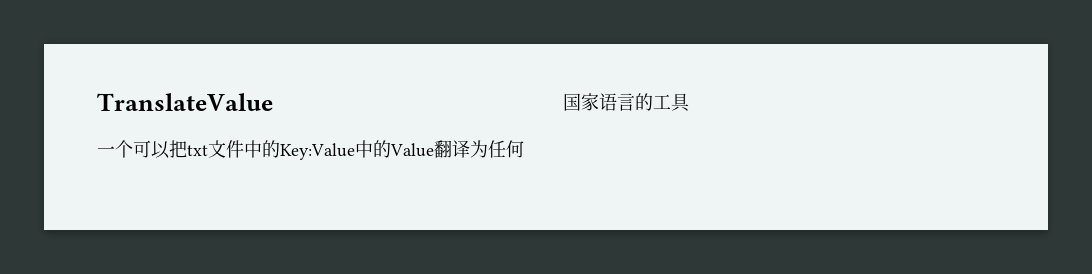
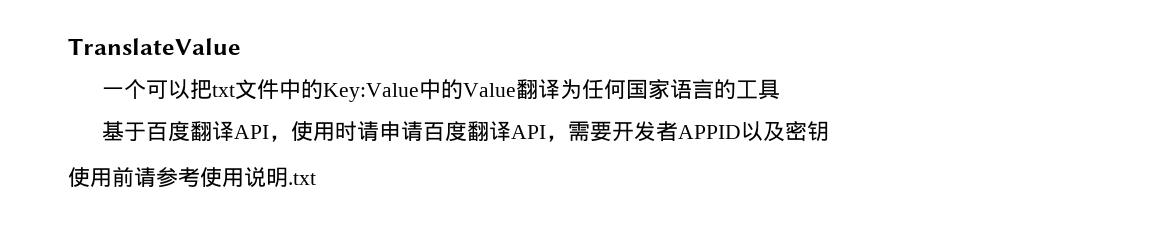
+ 基于百度翻译API，使用时请申请百度翻译API，需要开发者APPID以及密钥
+ 使用前请参考使用说明.txt

